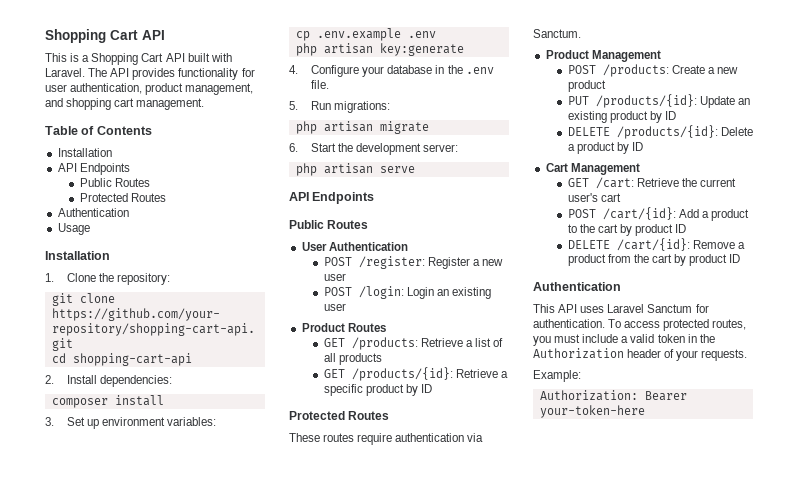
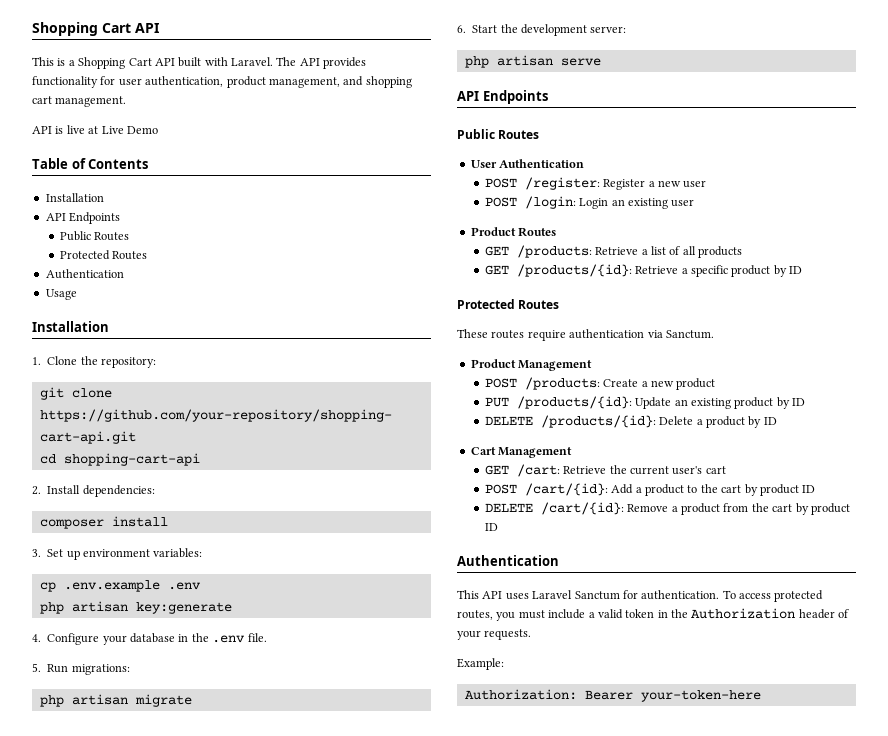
+ API is live at Live Demo

